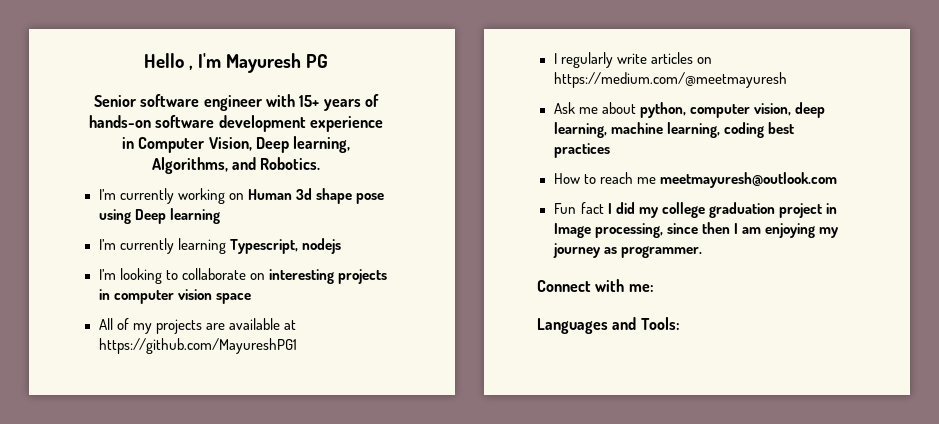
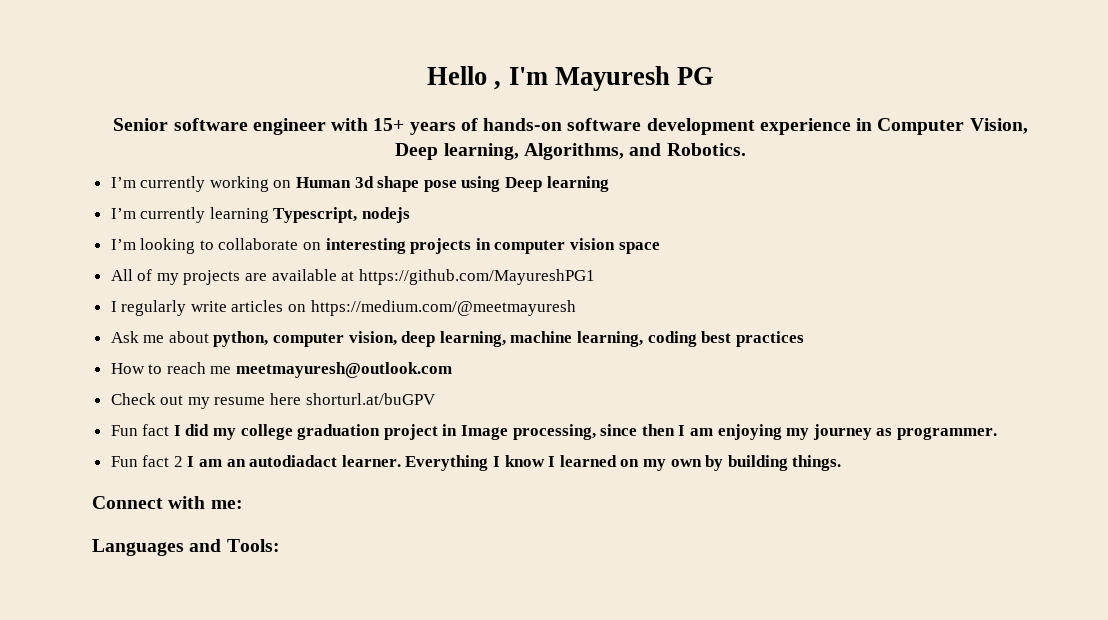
+ Check out my resume here shorturl.at/buGPV
+ Fun fact 2 I am an autodiadact learner. Everything I know I learned on my own by building things.

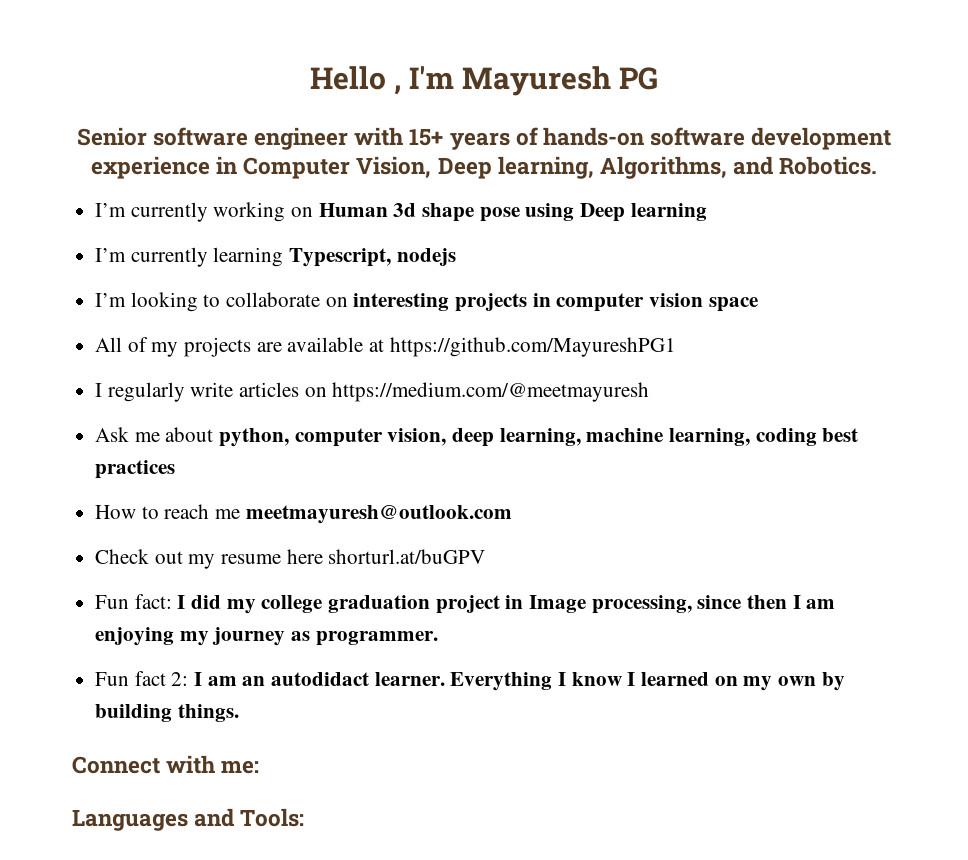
- Fun fact I did my college graduation project in Image processing, since then I am enjoying my journey as programmer.
+ Fun fact: I did my college graduation project in Image processing, since then I am enjoying my journey as programmer.
- Fun fact 2 I am an autodiadact learner.
+ Fun fact 2: I am an autodidact learner.

